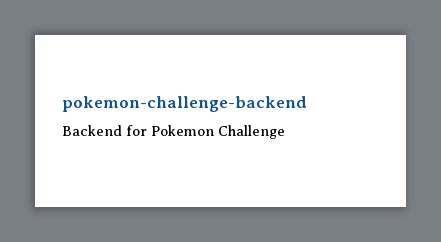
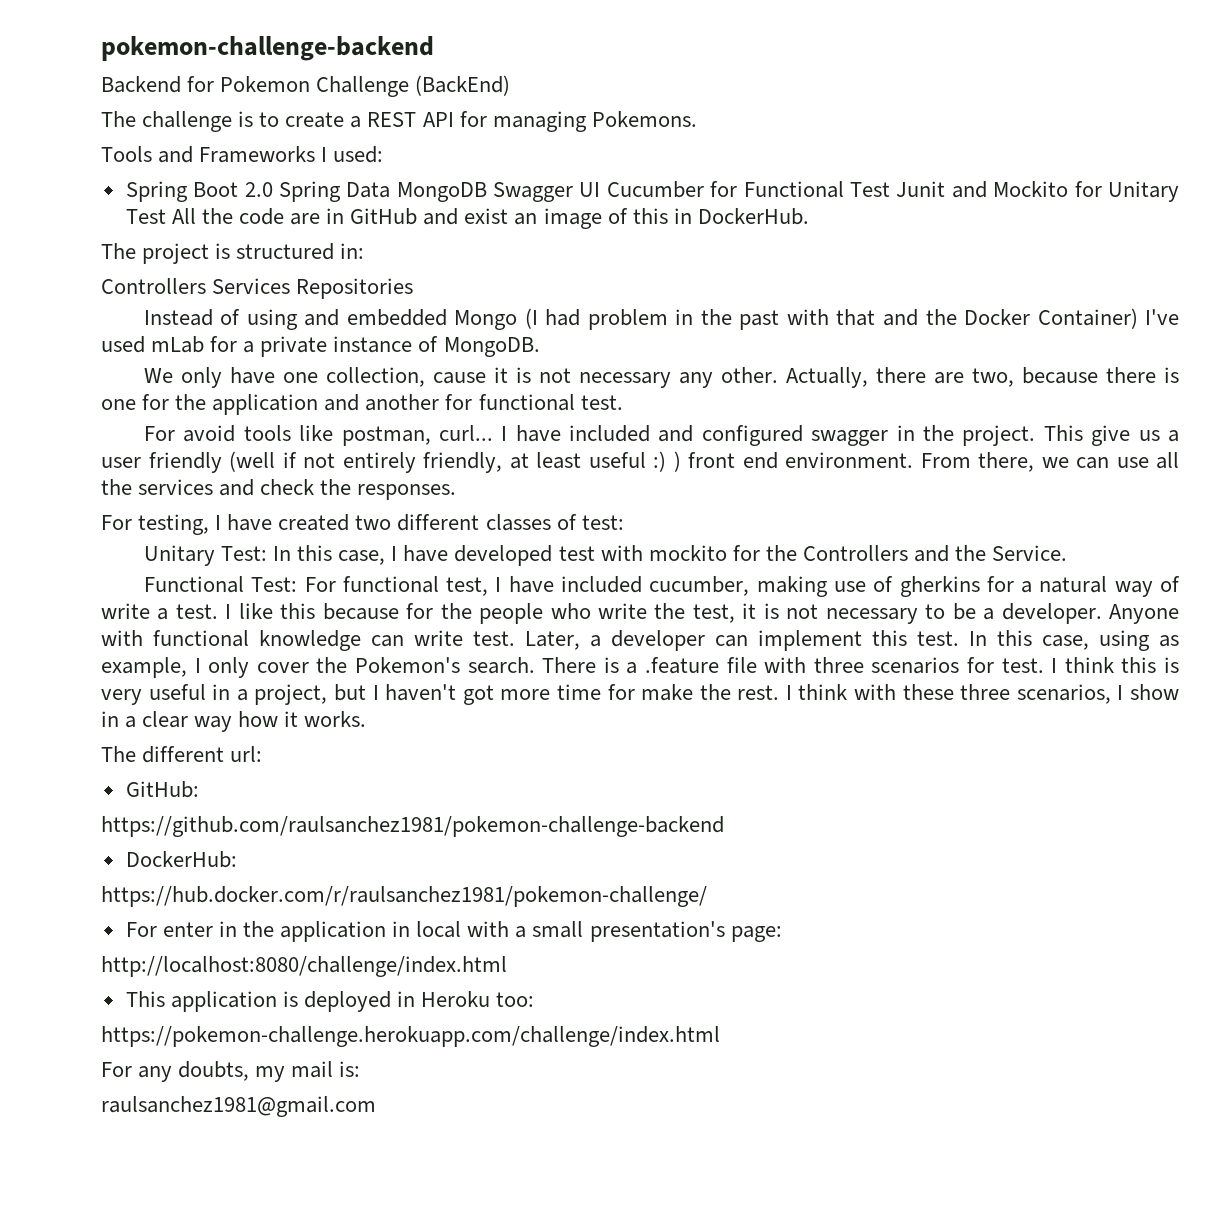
- Backend for Pokemon Challenge
+ Backend for Pokemon Challenge (BackEnd)
+ The challenge is to create a REST API for managing Pokemons.
+ Tools and Frameworks I used:
+ Spring Boot 2.0 Spring Data MongoDB Swagger UI Cucumber for Functional Test Junit and Mockito for Unitary Test All the code are in GitHub and exist an image of this in DockerHub.
+ The project is structured in:
+ Controllers Services Repositories
+ Instead of using and embedded Mongo (I had problem in the past with that and the Docker Container) I've used mLab for a private instance of MongoDB.
+ We only have one collection, cause it is not necessary any other. Actually, there are two, because there is one for the application and another for functional test.
+ For avoid tools like postman, curl... I have included and configured swagger in the project. This give us a user friendly (well if not entirely friendly, at least useful :) ) front end environment. From there, we can use all the services and check the responses.
+ For testing, I have created two different classes of test:
+ Unitary Test: In this case, I have developed test with mockito for the Controllers and the Service.
+ Functional Test: For functional test, I have included cucumber, making use of gherkins for a natural way of write a test. I like this because for the people who write the test, it is not necessary to be a developer. Anyone with functional knowledge can write test. Later, a developer can implement this test. In this case, using as example, I only cover the Pokemon's search. There is a .feature file with three scenarios for test. I think this is very useful in a project, but I haven't got more time for make the rest. I think with these three scenarios, I show in a clear way how it works.
+ The different url:
+ GitHub:
+ https://github.com/raulsanchez1981/pokemon-challenge-backend
+ DockerHub:
+ https://hub.docker.com/r/raulsanchez1981/pokemon-challenge/
+ For enter in the application in local with a small presentation's page:
+ http://localhost:8080/challenge/index.html
+ This application is deployed in Heroku too:
+ https://pokemon-challenge.herokuapp.com/challenge/index.html
+ For any doubts, my mail is:
+ raulsanchez1981@gmail.com

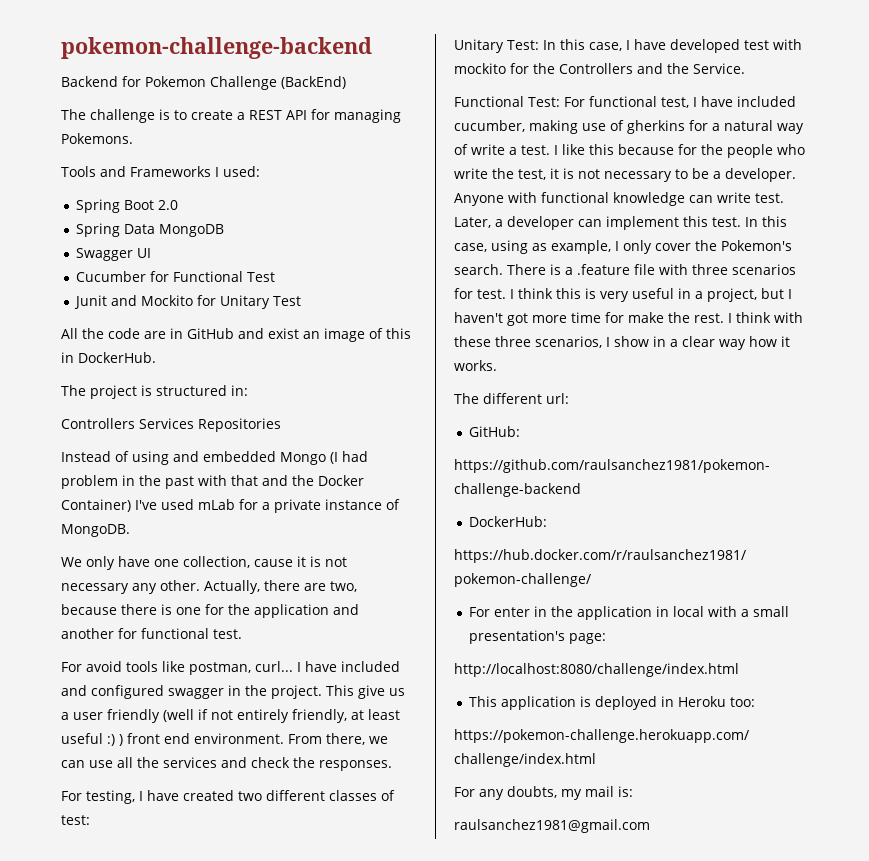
- Spring Boot 2.0 Spring Data MongoDB Swagger UI Cucumber for Functional Test Junit and Mockito for Unitary Test All the code are in GitHub and exist an image of this in DockerHub.
+ Spring Boot 2.0
+ Spring Data MongoDB
+ Swagger UI
+ Cucumber for Functional Test
+ Junit and Mockito for Unitary Test
+ All the code are in GitHub and exist an image of this in DockerHub.

